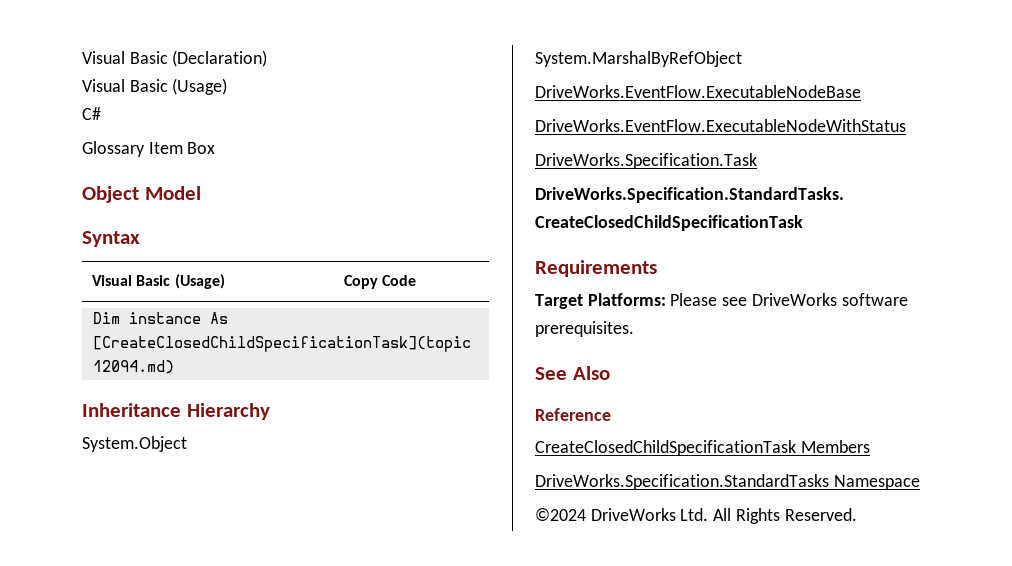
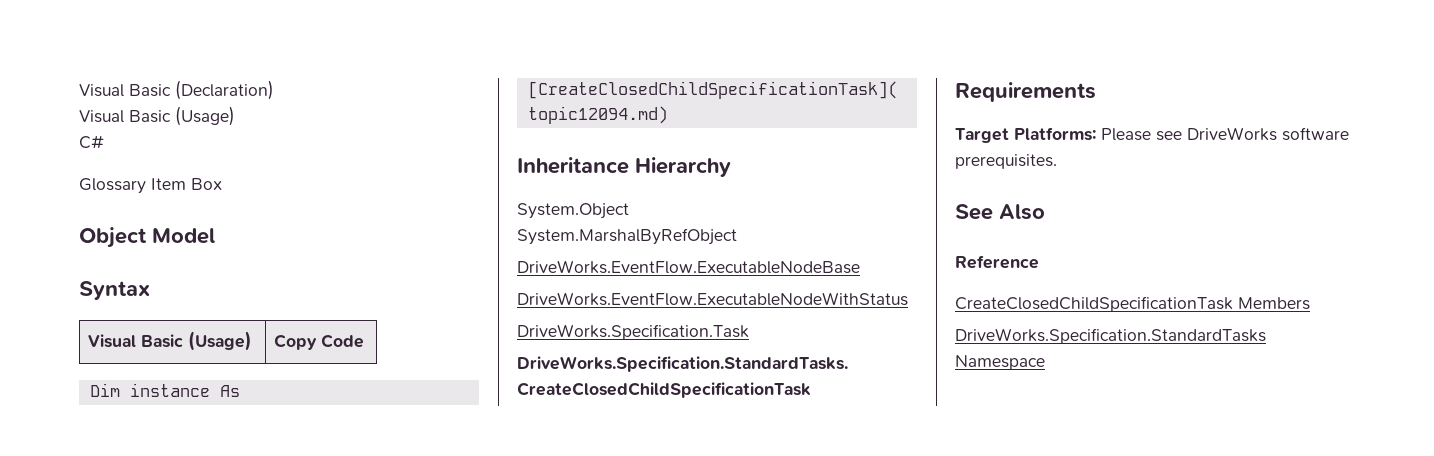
- ©2024 DriveWorks Ltd. All Rights Reserved.

